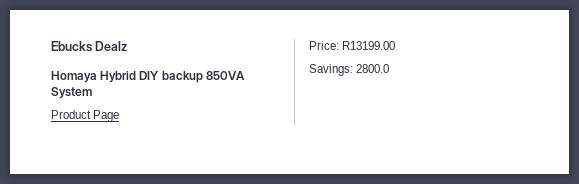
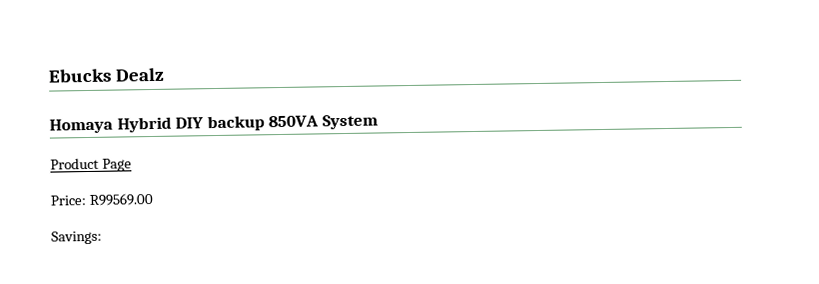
- Price: R13199.00
+ Price: R99569.00
- Savings: 2800.0
+ Savings:

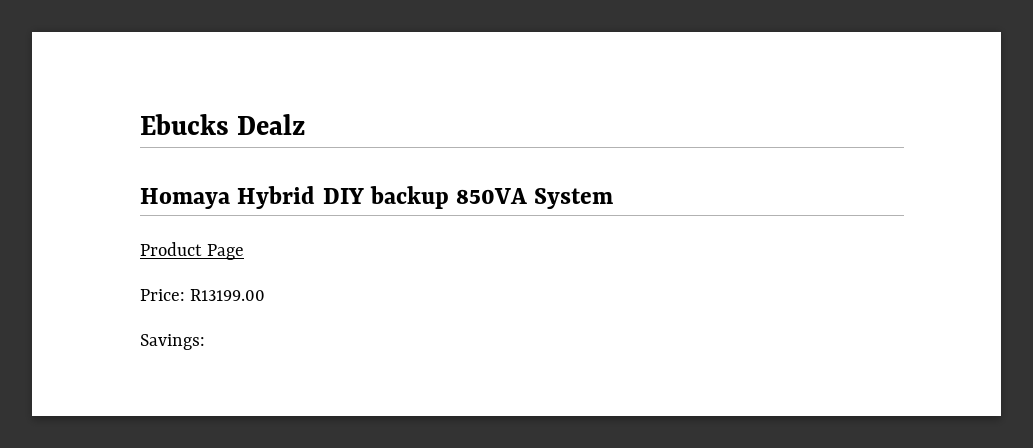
- Price: R99569.00
+ Price: R13199.00

